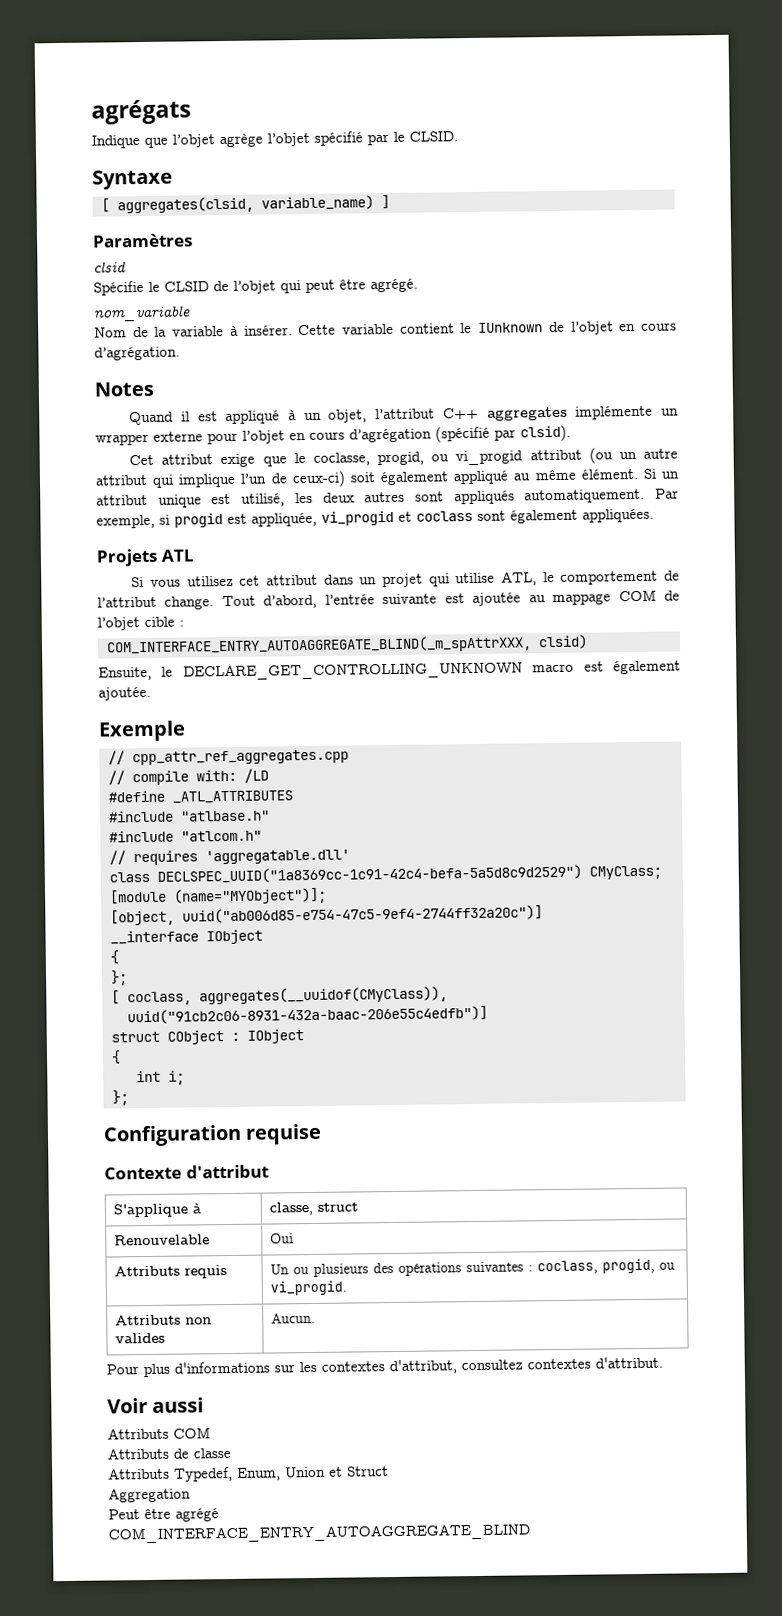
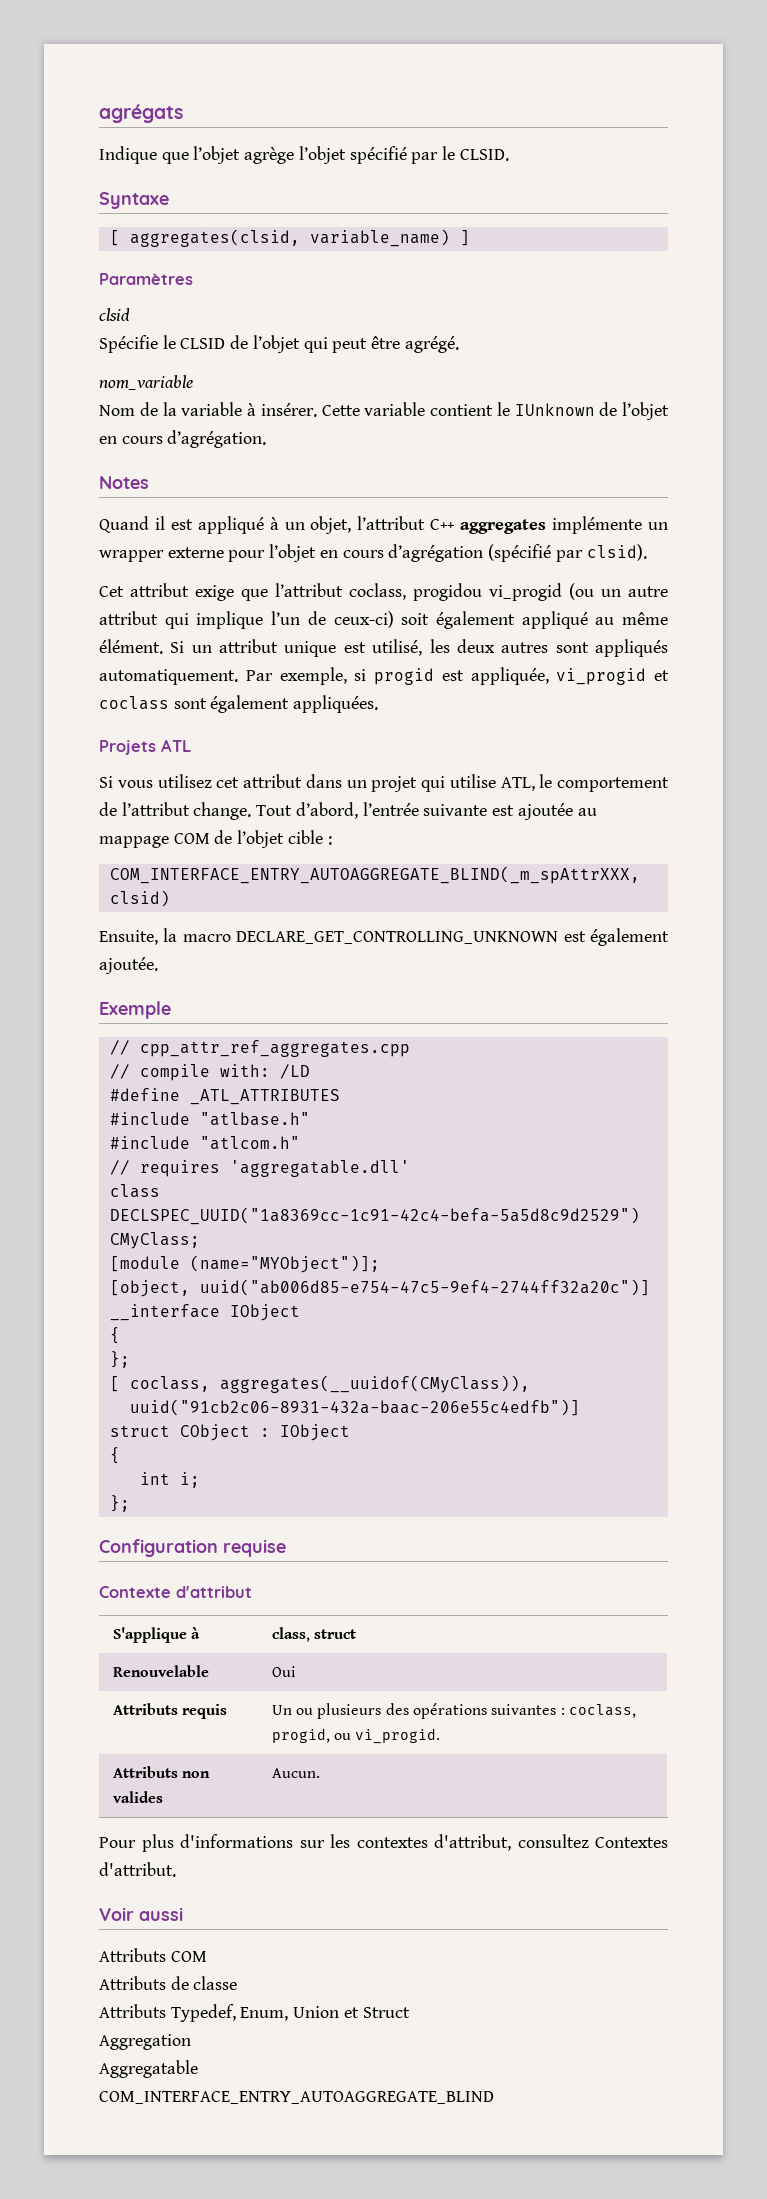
- Cet attribut exige que le coclasse, progid, ou vi_progid attribut (ou un autre attribut qui implique l’un de ceux-ci) soit également appliqué au même élément.
+ Cet attribut exige que l’attribut coclass, progidou vi_progid (ou un autre attribut qui implique l’un de ceux-ci) soit également appliqué au même élément.
- Ensuite, le DECLARE_GET_CONTROLLING_UNKNOWN macro est également ajoutée.
+ Ensuite, la macro DECLARE_GET_CONTROLLING_UNKNOWN est également ajoutée.
- S'applique à | classe, struct
+ S'applique à | class, struct
- Pour plus d'informations sur les contextes d'attribut, consultez contextes d'attribut.
+ Pour plus d'informations sur les contextes d'attribut, consultez Contextes d'attribut.
- Peut être agrégé
+ Aggregatable

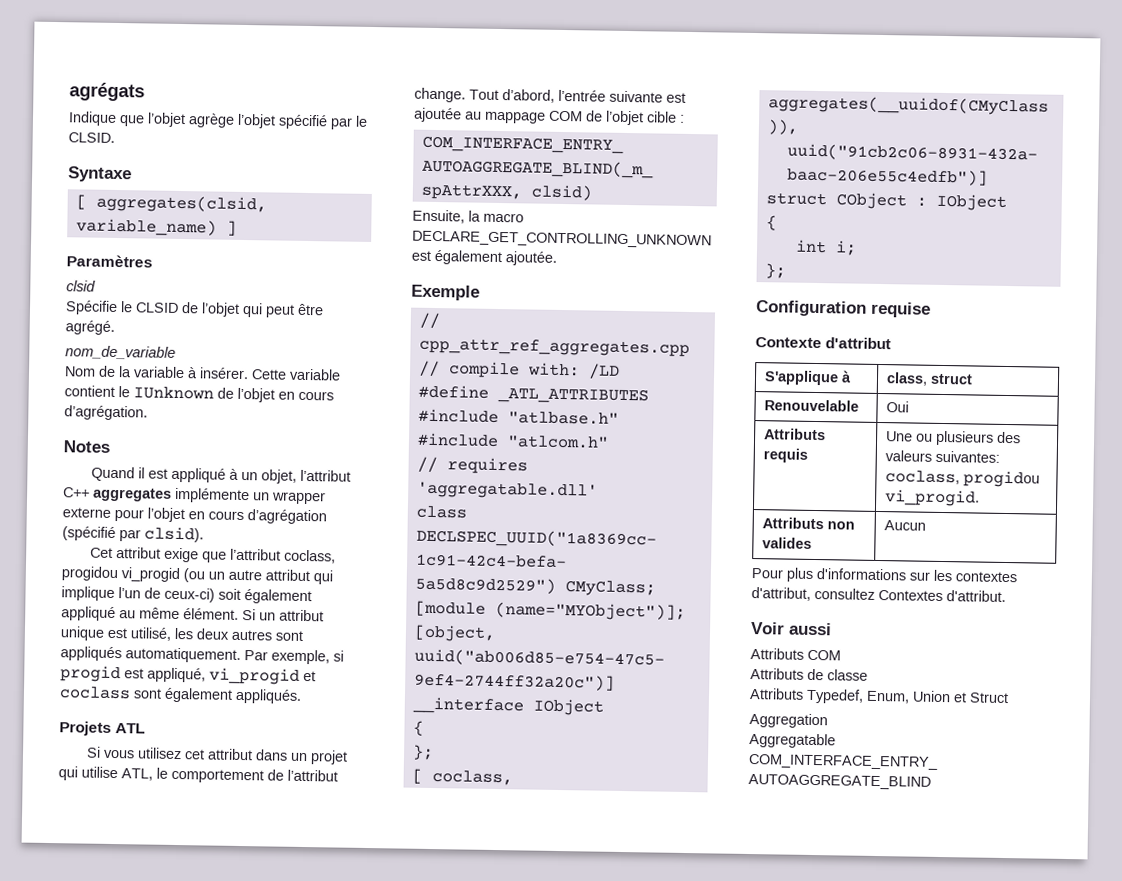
- nom_variable
+ nom_de_variable
- Par exemple, si progid est appliquée, vi_progid et coclass sont également appliquées.
+ Par exemple, si progid est appliqué, vi_progid et coclass sont également appliqués.
- Attributs requis | Un ou plusieurs des opérations suivantes : coclass, progid, ou vi_progid.
+ Attributs requis | Une ou plusieurs des valeurs suivantes: coclass, progidou vi_progid.
- Attributs non valides | Aucun.
+ Attributs non valides | Aucun

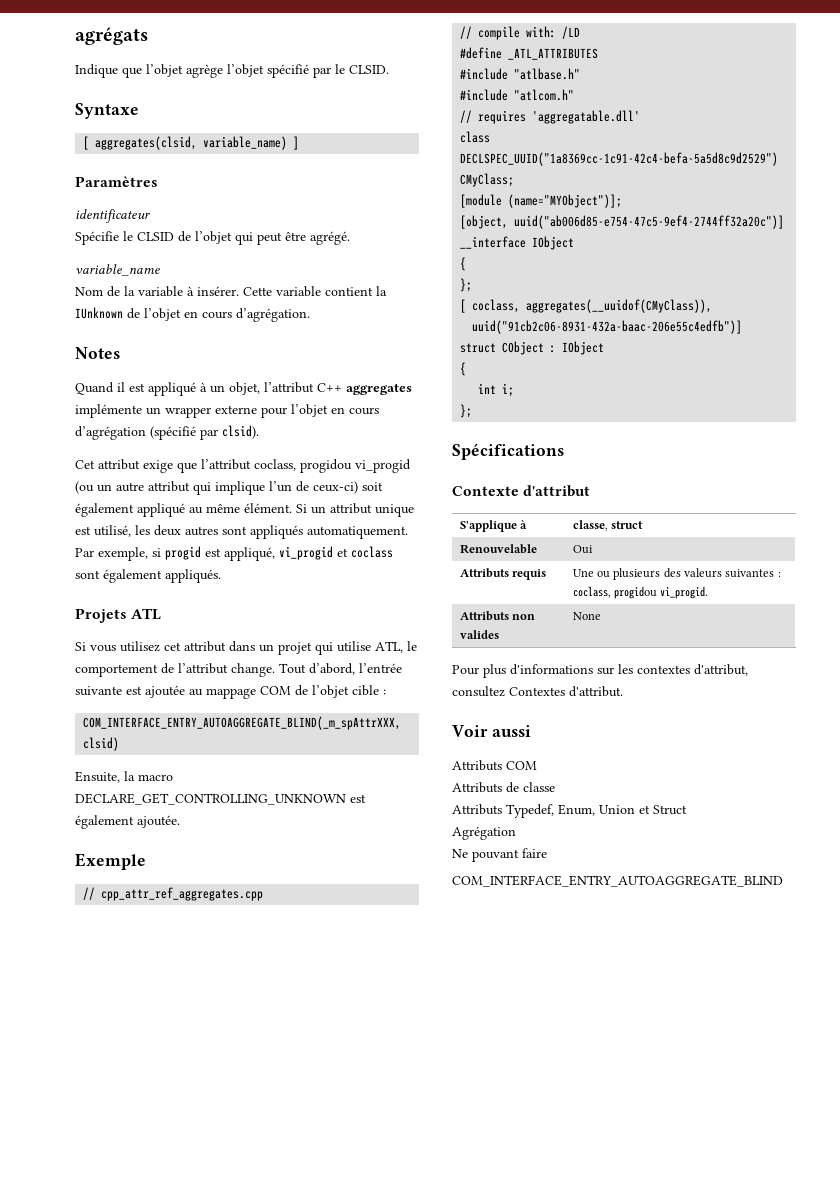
- clsid
+ identificateur
- nom_de_variable
+ variable_name
- Cette variable contient le IUnknown de l’objet en cours d’agrégation.
+ Cette variable contient la IUnknown de l’objet en cours d’agrégation.
- Configuration requise
+ Spécifications
- S'applique à | class, struct
+ S'applique à | classe, struct
- Attributs requis | Une ou plusieurs des valeurs suivantes: coclass, progidou vi_progid.
+ Attributs requis | Une ou plusieurs des valeurs suivantes : coclass, progidou vi_progid.
- Attributs non valides | Aucun
+ Attributs non valides | None
- Aggregation
- Aggregatable
+ Agrégation
+ Ne pouvant faire

